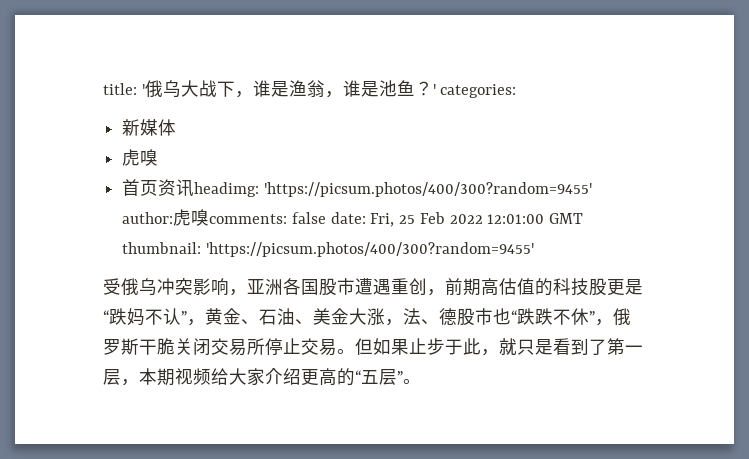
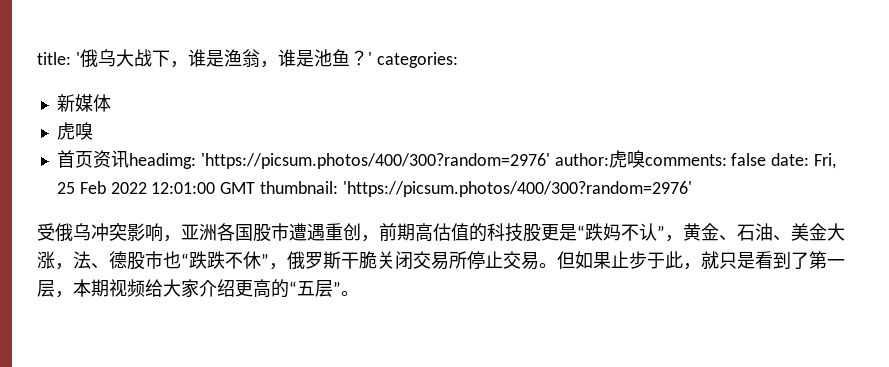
- 首页资讯headimg: 'https://picsum.photos/400/300?random=9455' author:虎嗅comments: false date: Fri, 25 Feb 2022 12:01:00 GMT thumbnail: 'https://picsum.photos/400/300?random=9455'
+ 首页资讯headimg: 'https://picsum.photos/400/300?random=2976' author:虎嗅comments: false date: Fri, 25 Feb 2022 12:01:00 GMT thumbnail: 'https://picsum.photos/400/300?random=2976'

